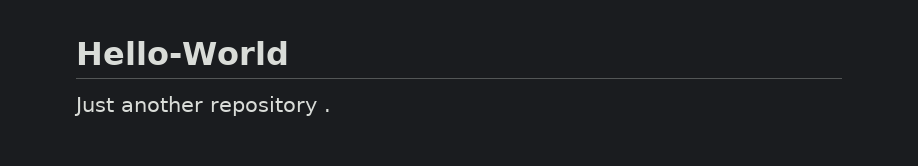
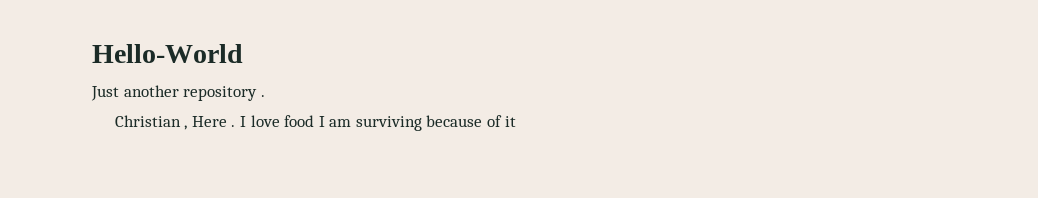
+ Christian , Here . I love food I am surviving because of it

